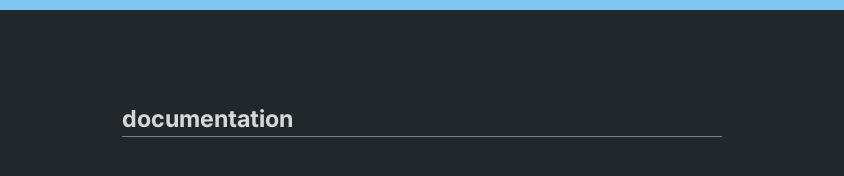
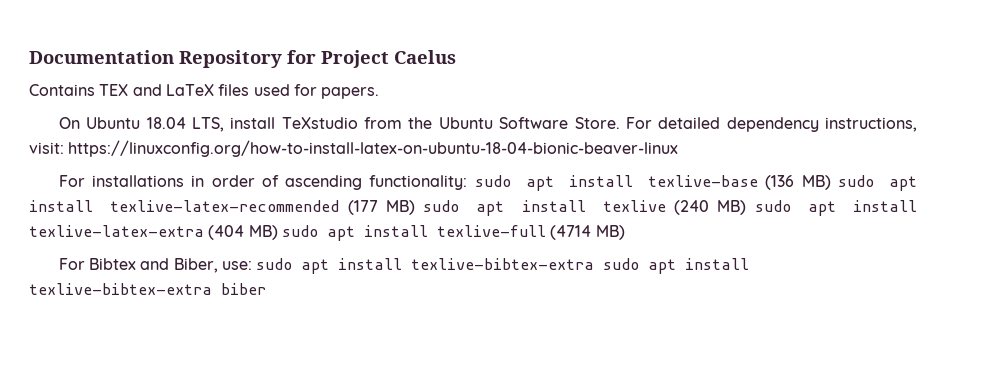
- documentation
+ Documentation Repository for Project Caelus
+ Contains TEX and LaTeX files used for papers.
+ On Ubuntu 18.04 LTS, install TeXstudio from the Ubuntu Software Store. For detailed dependency instructions, visit: https://linuxconfig.org/how-to-install-latex-on-ubuntu-18-04-bionic-beaver-linux
+ For installations in order of ascending functionality: sudo apt install texlive-base (136 MB) sudo apt install texlive-latex-recommended (177 MB) sudo apt install texlive (240 MB) sudo apt install texlive-latex-extra (404 MB) sudo apt install texlive-full (4714 MB)
+ For Bibtex and Biber, use: sudo apt install texlive-bibtex-extra sudo apt install texlive-bibtex-extra biber

